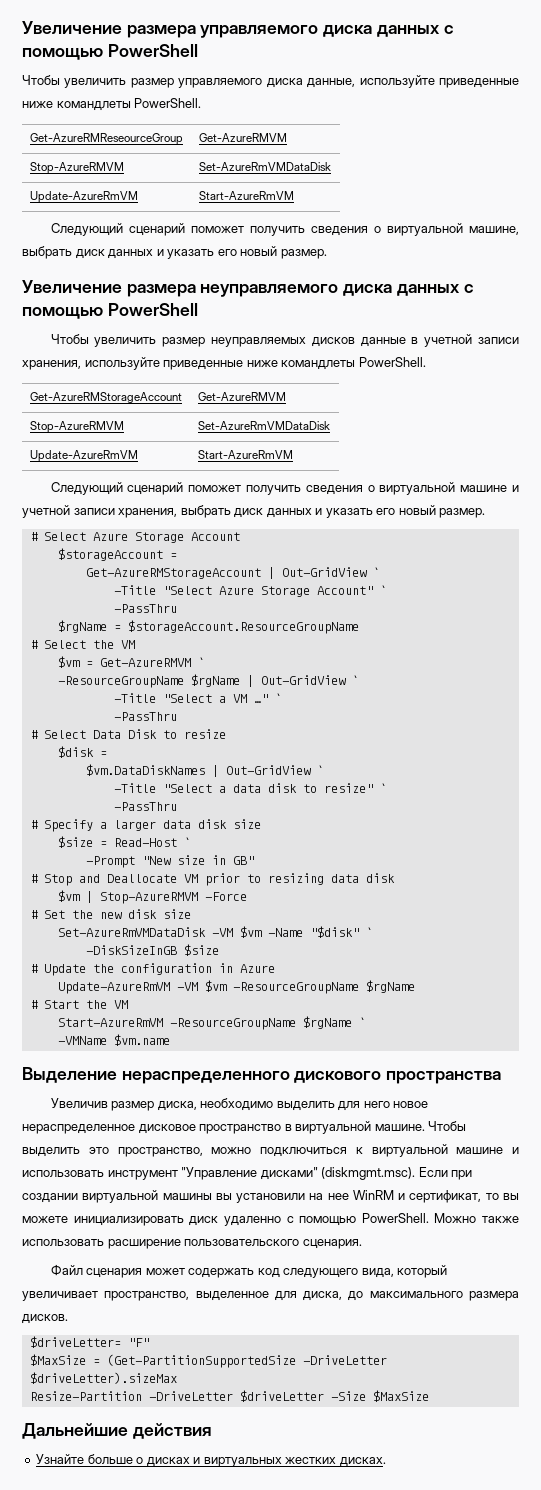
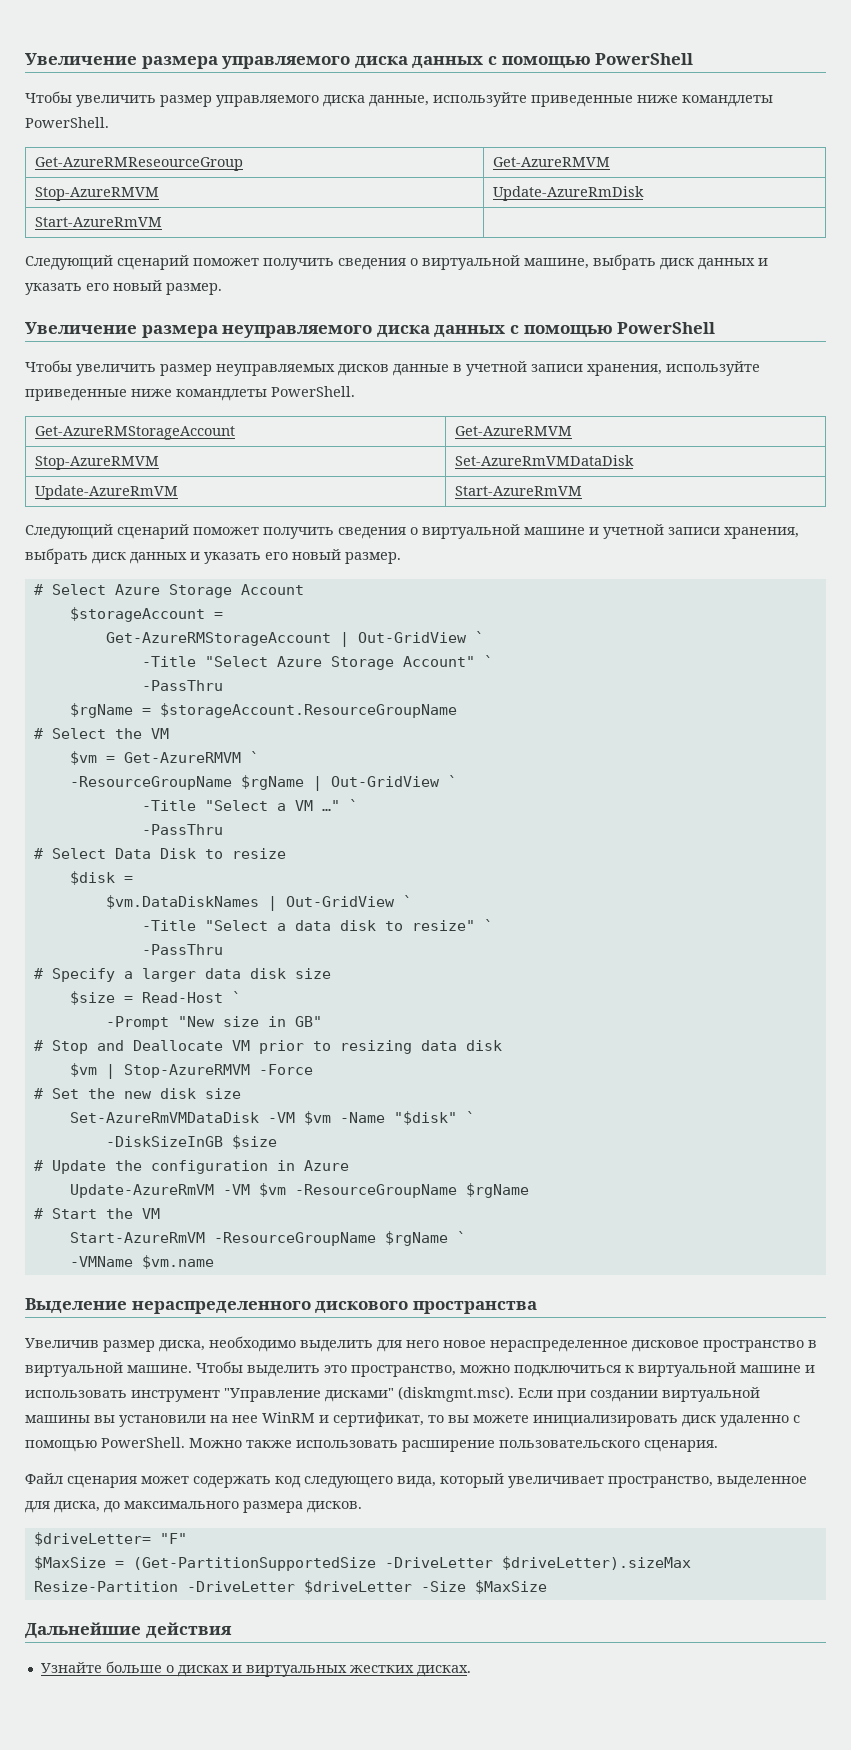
  Get-AzureRMReseourceGroup | Get-AzureRMVM
- Stop-AzureRMVM | Set-AzureRmVMDataDisk
- Update-AzureRmVM | Start-AzureRmVM
+ Stop-AzureRMVM | Update-AzureRmDisk
+ Start-AzureRmVM |

